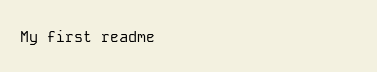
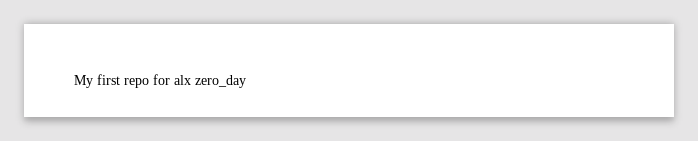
- My first readme
+ My first repo for alx zero_day

